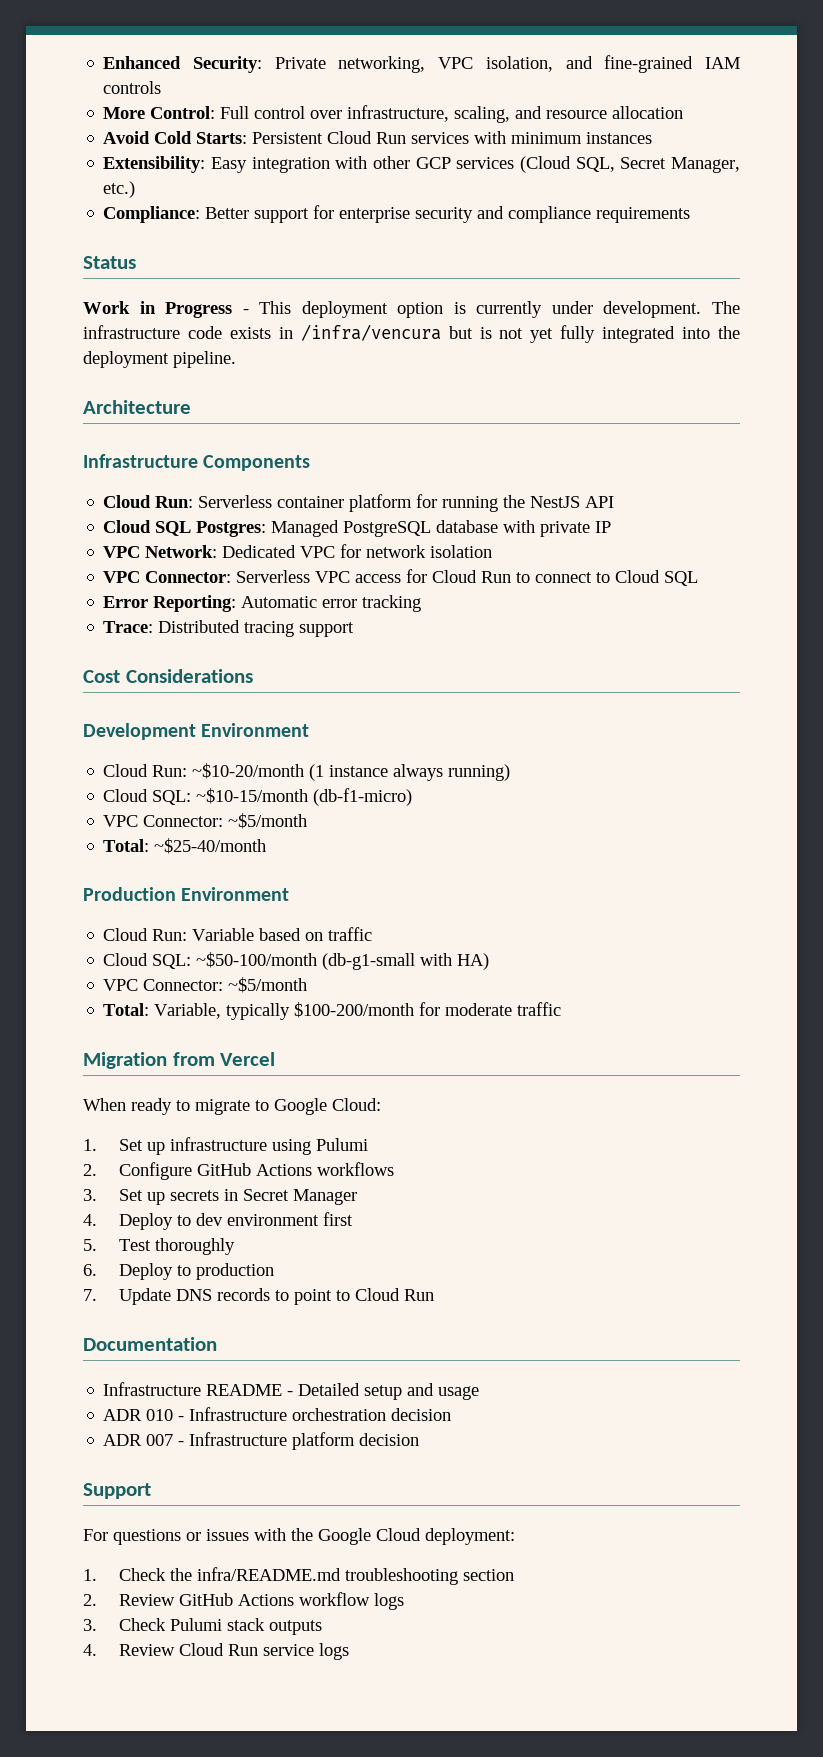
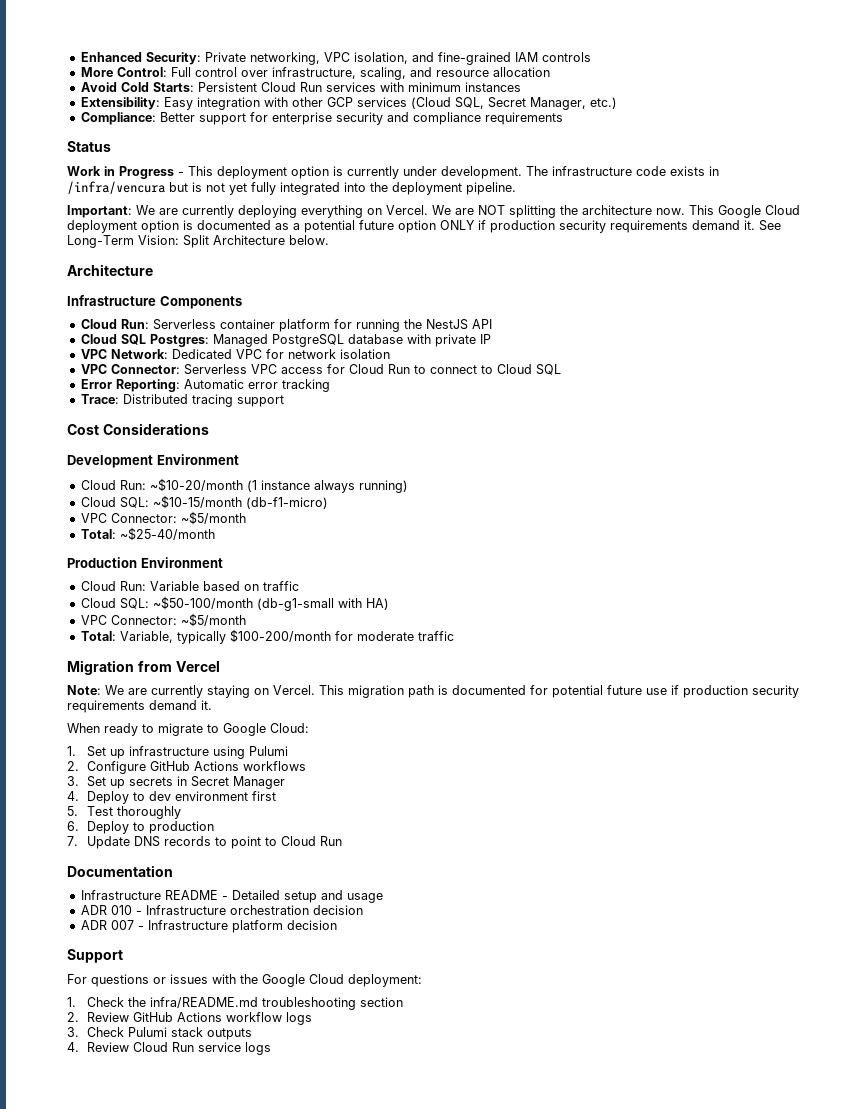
+ Important: We are currently deploying everything on Vercel. We are NOT splitting the architecture now. This Google Cloud deployment option is documented as a potential future option ONLY if production security requirements demand it. See Long-Term Vision: Split Architecture below.
+ Note: We are currently staying on Vercel. This migration path is documented for potential future use if production security requirements demand it.

